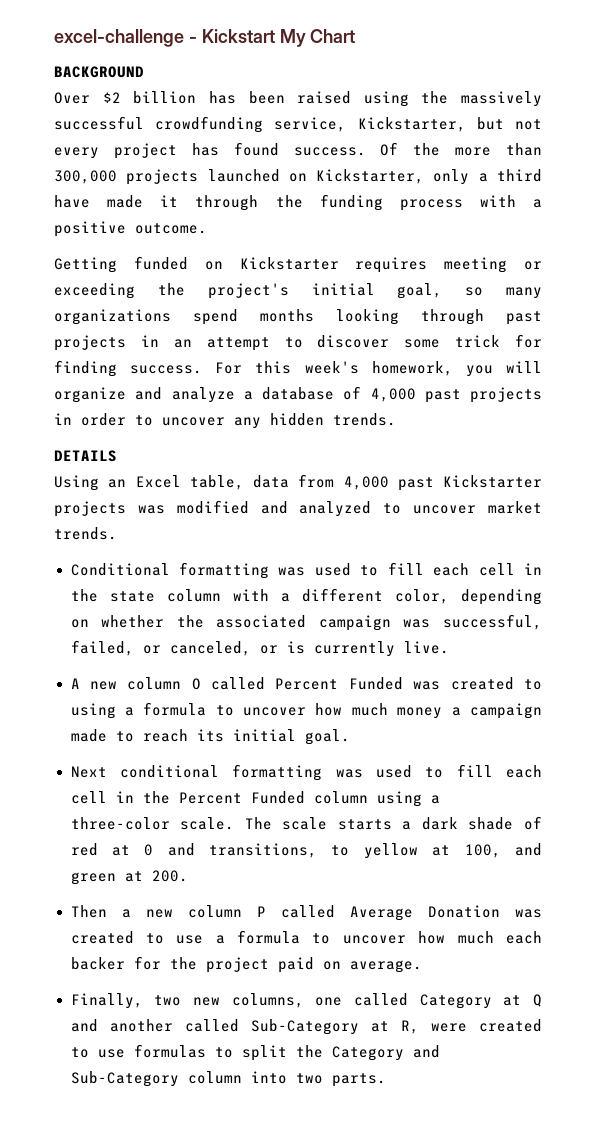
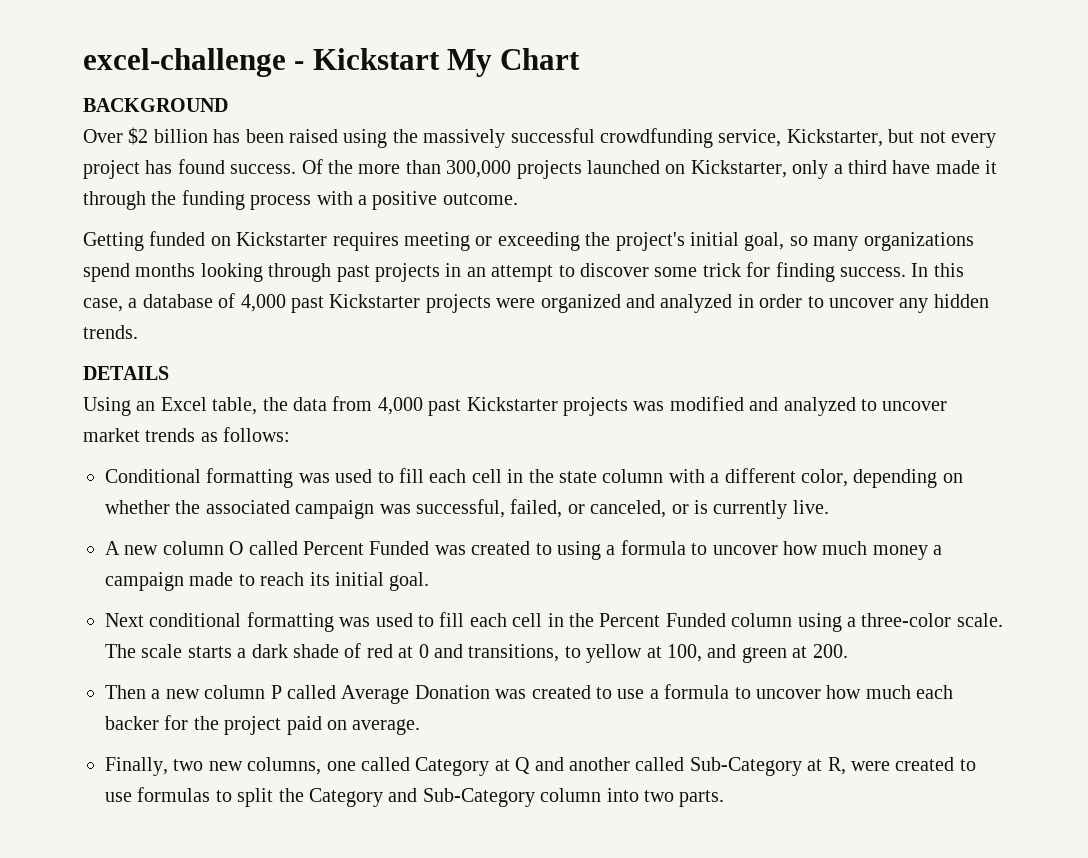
- For this week's homework, you will organize and analyze a database of 4,000 past projects in order to uncover any hidden trends.
+ In this case, a database of 4,000 past Kickstarter projects were organized and analyzed in order to uncover any hidden trends.
- Using an Excel table, data from 4,000 past Kickstarter projects was modified and analyzed to uncover market trends.
+ Using an Excel table, the data from 4,000 past Kickstarter projects was modified and analyzed to uncover market trends as follows:

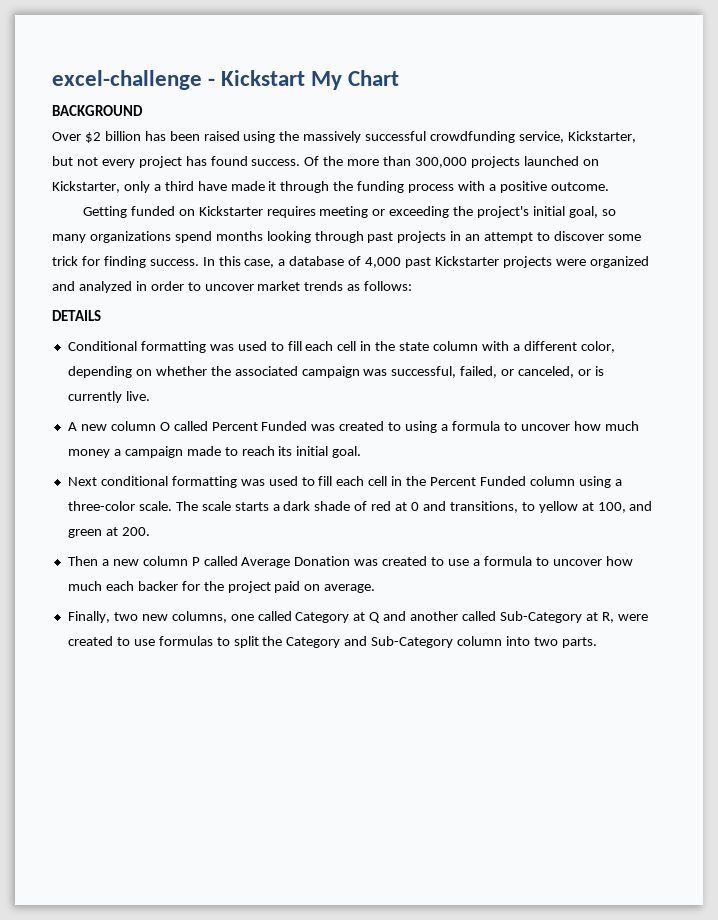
- In this case, a database of 4,000 past Kickstarter projects were organized and analyzed in order to uncover any hidden trends.
- DETAILS
- Using an Excel table, the data from 4,000 past Kickstarter projects was modified and analyzed to uncover market trends as follows:
+ In this case, a database of 4,000 past Kickstarter projects were organized and analyzed in order to uncover market trends as follows:
+ DETAILS

